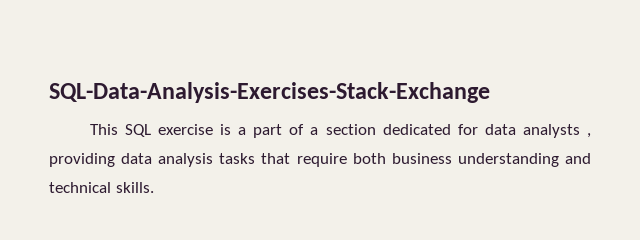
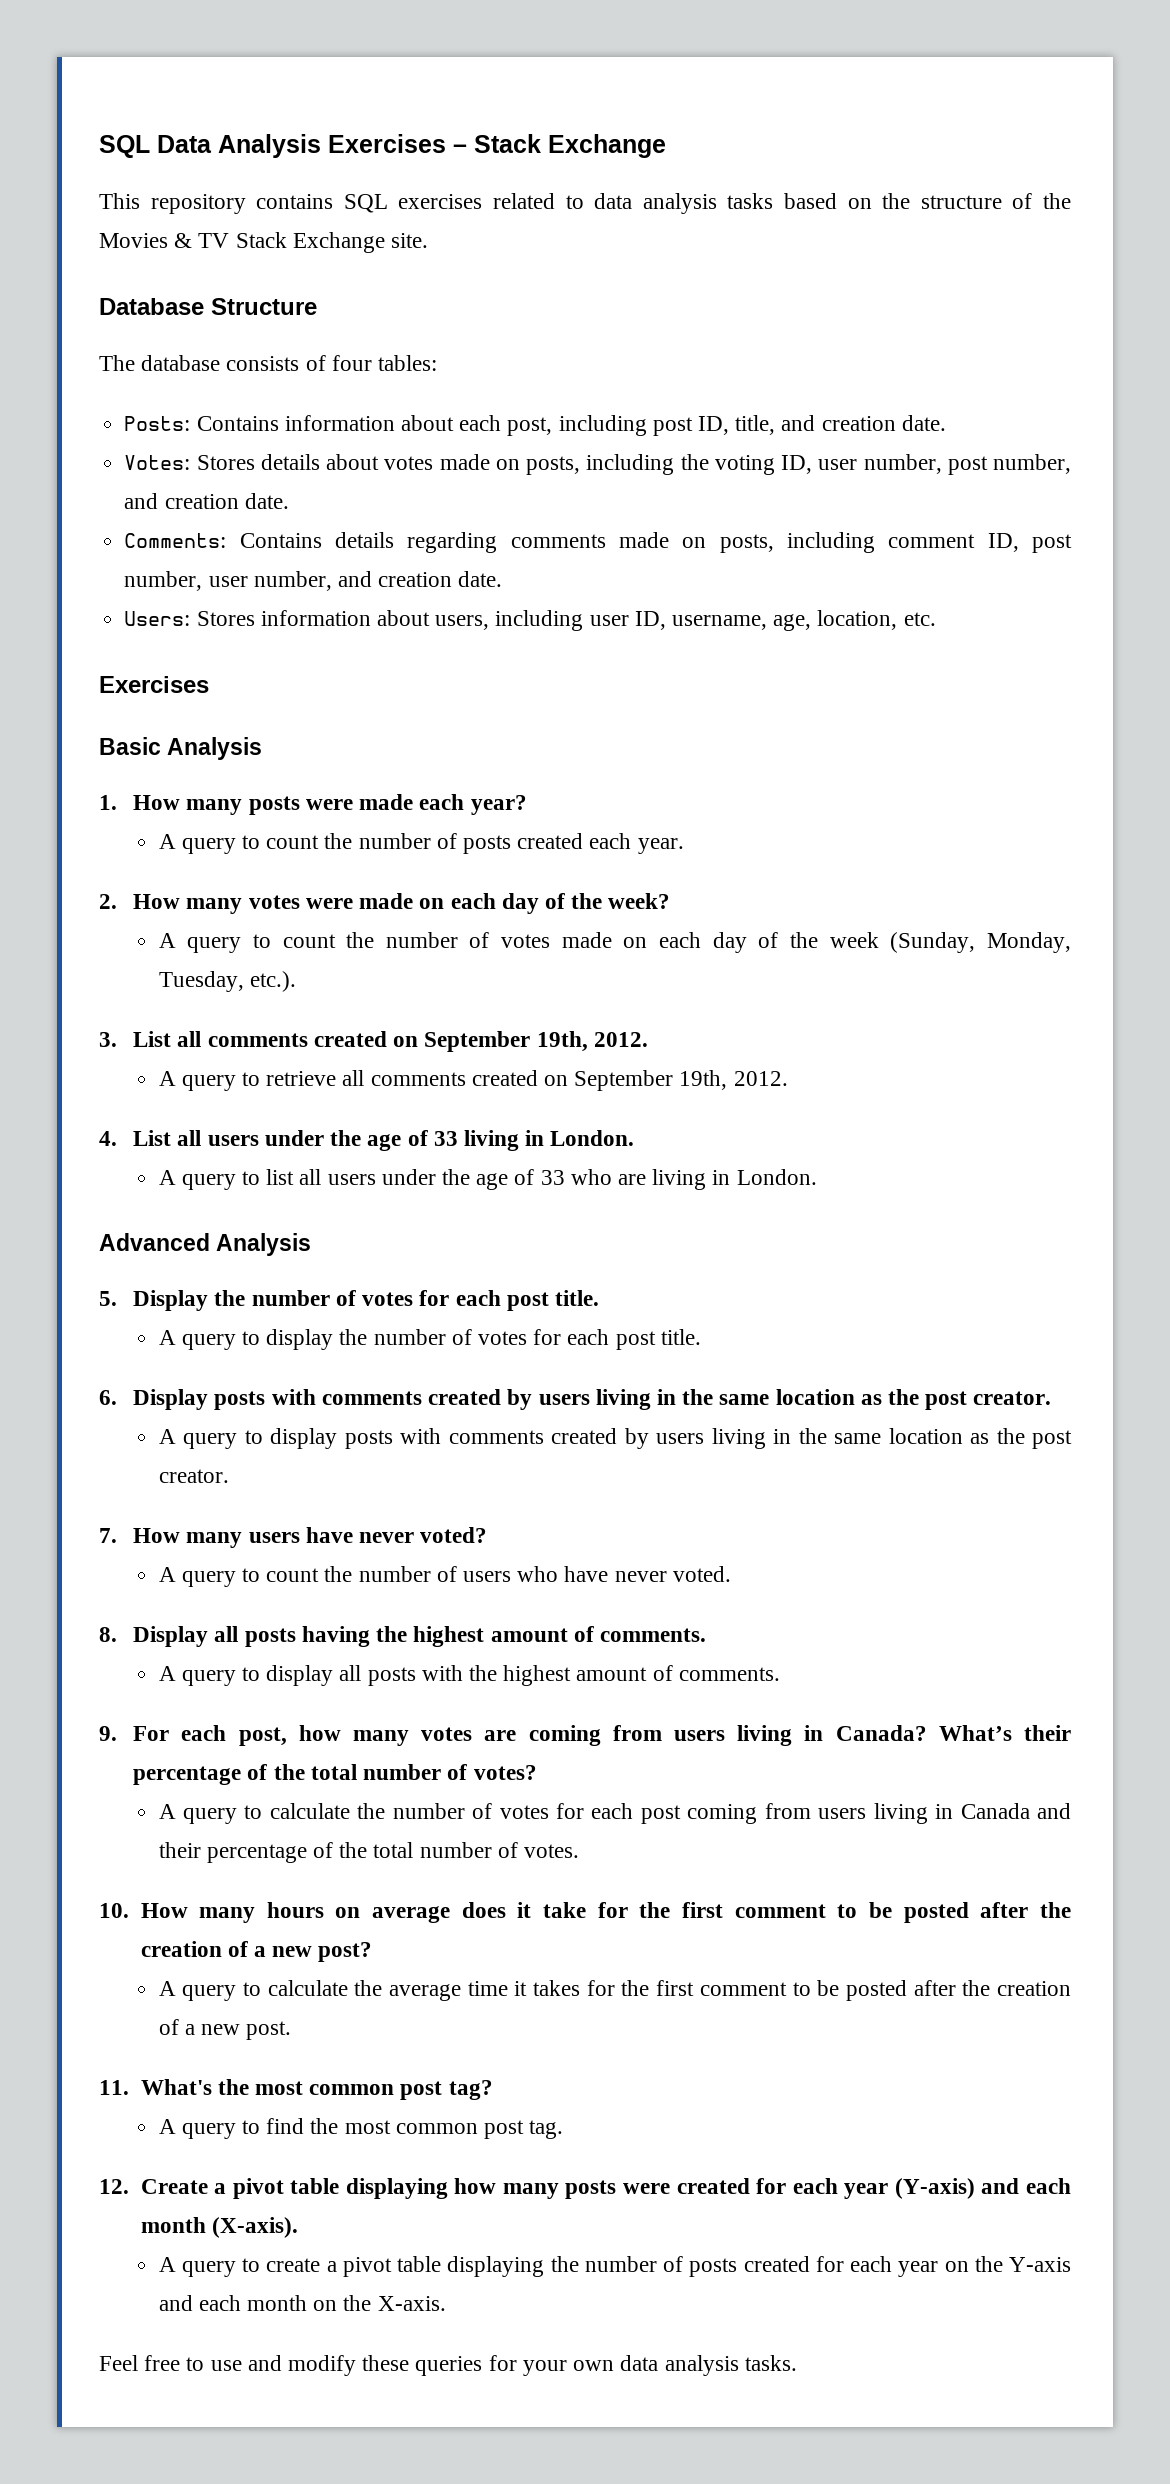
- SQL-Data-Analysis-Exercises-Stack-Exchange
- This SQL exercise is a part of a section dedicated for data analysts , providing data analysis tasks that require both business understanding and technical skills.
+ SQL Data Analysis Exercises – Stack Exchange
+ This repository contains SQL exercises related to data analysis tasks based on the structure of the Movies & TV Stack Exchange site.
+ Database Structure
+ The database consists of four tables:
+ Posts: Contains information about each post, including post ID, title, and creation date.
+ Votes: Stores details about votes made on posts, including the voting ID, user number, post number, and creation date.
+ Comments: Contains details regarding comments made on posts, including comment ID, post number, user number, and creation date.
+ Users: Stores information about users, including user ID, username, age, location, etc.
+ Exercises
+ Basic Analysis
+ 1. How many posts were made each year?
+ A query to count the number of posts created each year.
+ 2. How many votes were made on each day of the week?
+ A query to count the number of votes made on each day of the week (Sunday, Monday, Tuesday, etc.).
+ 3. List all comments created on September 19th, 2012.
+ A query to retrieve all comments created on September 19th, 2012.
+ 4. List all users under the age of 33 living in London.
+ A query to list all users under the age of 33 who are living in London.
+ Advanced Analysis
+ 5. Display the number of votes for each post title.
+ A query to display the number of votes for each post title.
+ 6. Display posts with comments created by users living in the same location as the post creator.
+ A query to display posts with comments created by users living in the same location as the post creator.
+ 7. How many users have never voted?
+ A query to count the number of users who have never voted.
+ 8. Display all posts having the highest amount of comments.
+ A query to display all posts with the highest amount of comments.
+ 9. For each post, how many votes are coming from users living in Canada? What’s their percentage of the total number of votes?
+ A query to calculate the number of votes for each post coming from users living in Canada and their percentage of the total number of votes.
+ 10. How many hours on average does it take for the first comment to be posted after the creation of a new post?
+ A query to calculate the average time it takes for the first comment to be posted after the creation of a new post.
+ 11. What's the most common post tag?
+ A query to find the most common post tag.
+ 12. Create a pivot table displaying how many posts were created for each year (Y-axis) and each month (X-axis).
+ A query to create a pivot table displaying the number of posts created for each year on the Y-axis and each month on the X-axis.
+ Feel free to use and modify these queries for your own data analysis tasks.

